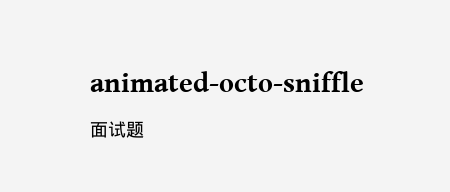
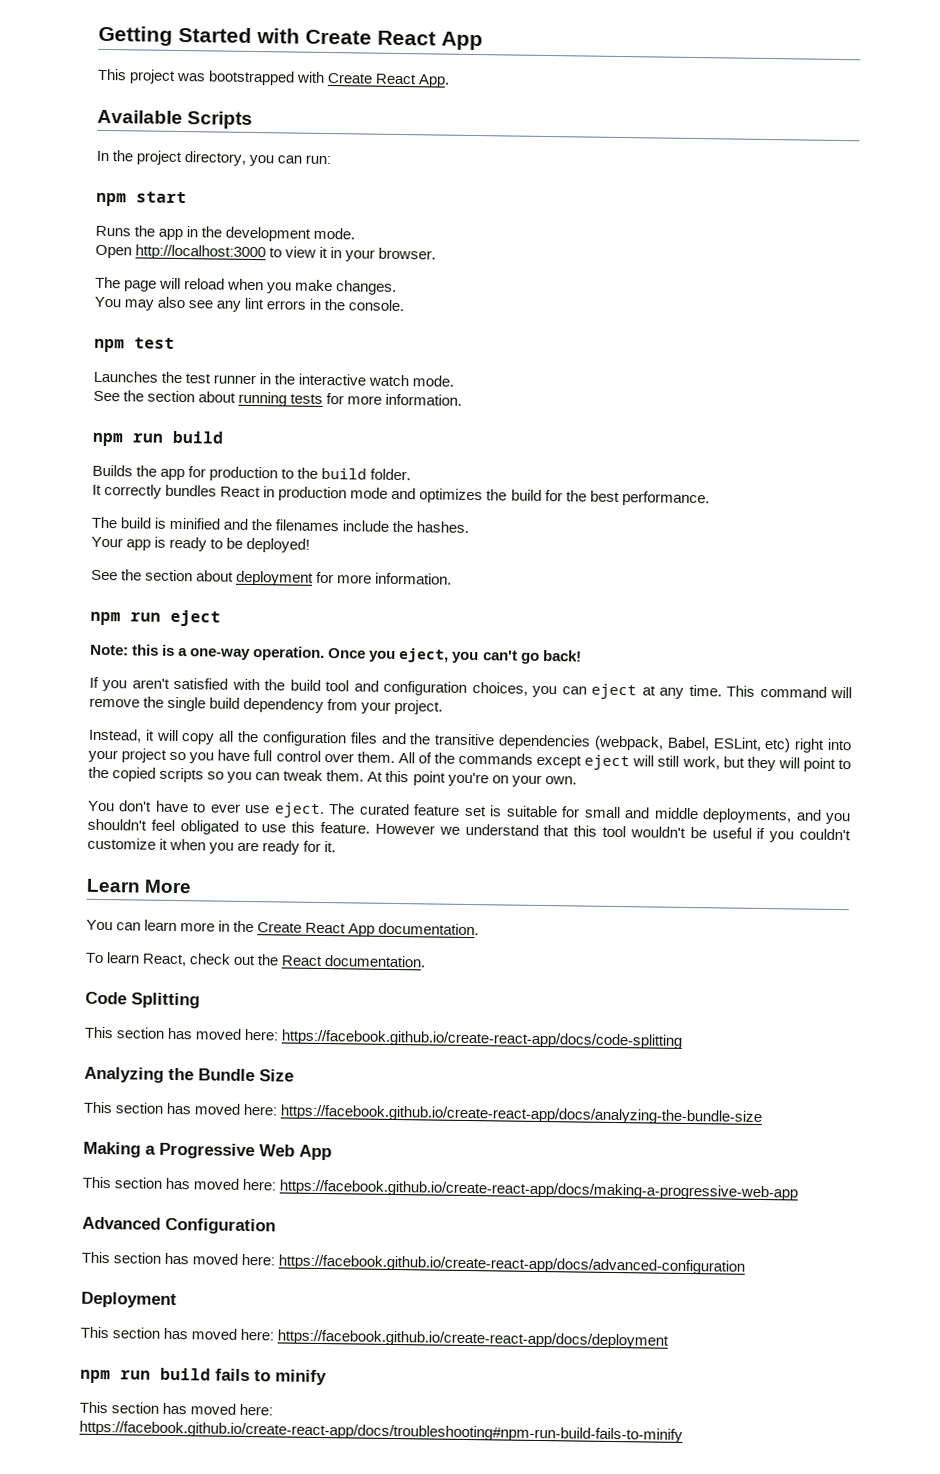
- animated-octo-sniffle
- 面试题
+ Getting Started with Create React App
+ This project was bootstrapped with Create React App.
+ Available Scripts
+ In the project directory, you can run:
+ npm start
+ Runs the app in the development mode.
+ Open http://localhost:3000 to view it in your browser.
+ The page will reload when you make changes.
+ You may also see any lint errors in the console.
+ npm test
+ Launches the test runner in the interactive watch mode.
+ See the section about running tests for more information.
+ npm run build
+ Builds the app for production to the build folder.
+ It correctly bundles React in production mode and optimizes the build for the best performance.
+ The build is minified and the filenames include the hashes.
+ Your app is ready to be deployed!
+ See the section about deployment for more information.
+ npm run eject
+ Note: this is a one-way operation. Once you eject, you can't go back!
+ If you aren't satisfied with the build tool and configuration choices, you can eject at any time. This command will remove the single build dependency from your project.
+ Instead, it will copy all the configuration files and the transitive dependencies (webpack, Babel, ESLint, etc) right into your project so you have full control over them. All of the commands except eject will still work, but they will point to the copied scripts so you can tweak them. At this point you're on your own.
+ You don't have to ever use eject. The curated feature set is suitable for small and middle deployments, and you shouldn't feel obligated to use this feature. However we understand that this tool wouldn't be useful if you couldn't customize it when you are ready for it.
+ Learn More
+ You can learn more in the Create React App documentation.
+ To learn React, check out the React documentation.
+ Code Splitting
+ This section has moved here: https://facebook.github.io/create-react-app/docs/code-splitting
+ Analyzing the Bundle Size
+ This section has moved here: https://facebook.github.io/create-react-app/docs/analyzing-the-bundle-size
+ Making a Progressive Web App
+ This section has moved here: https://facebook.github.io/create-react-app/docs/making-a-progressive-web-app
+ Advanced Configuration
+ This section has moved here: https://facebook.github.io/create-react-app/docs/advanced-configuration
+ Deployment
+ This section has moved here: https://facebook.github.io/create-react-app/docs/deployment
+ npm run build fails to minify
+ This section has moved here: https://facebook.github.io/create-react-app/docs/troubleshooting#npm-run-build-fails-to-minify

